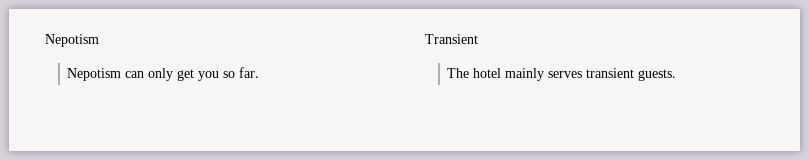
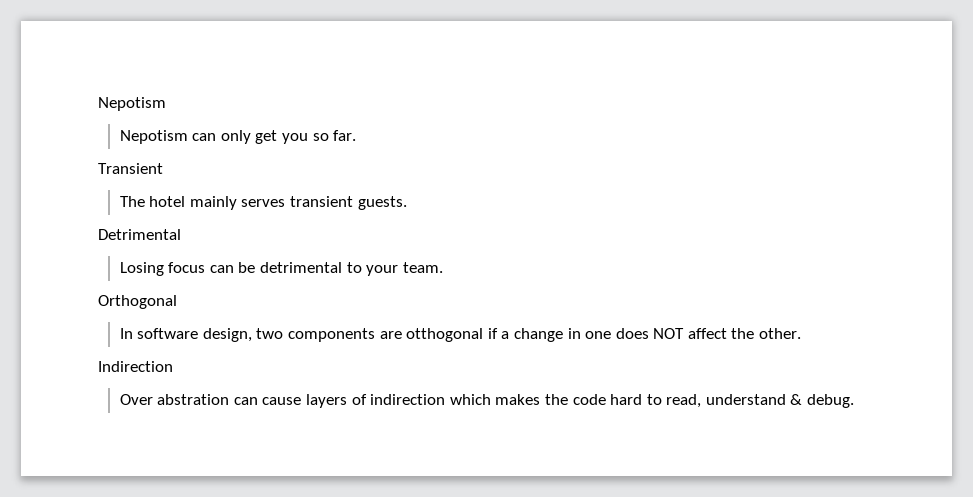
+ Detrimental
+ Losing focus can be detrimental to your team.
+ Orthogonal
+ In software design, two components are otthogonal if a change in one does NOT affect the other.
+ Indirection
+ Over abstration can cause layers of indirection which makes the code hard to read, understand & debug.

